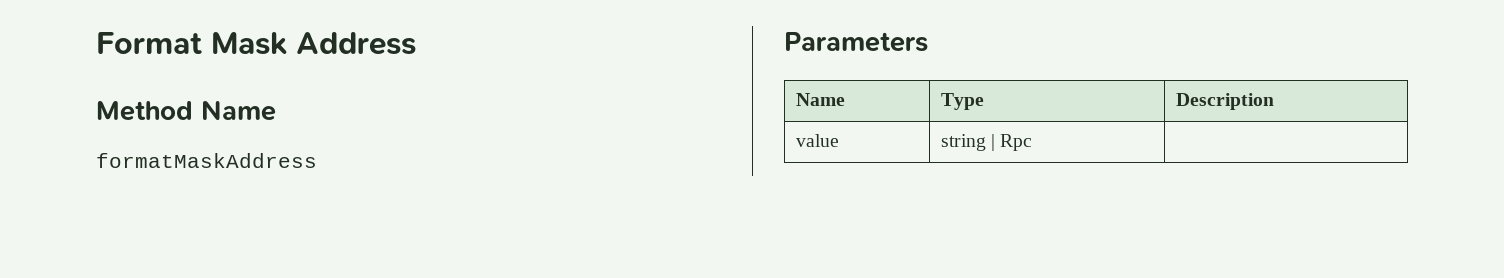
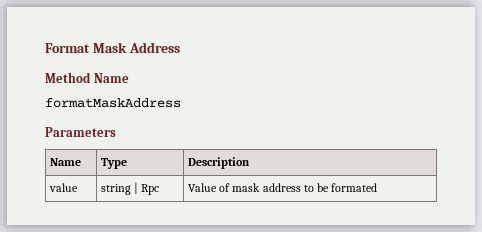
- value | string | Rpc |
+ value | string | Rpc | Value of mask address to be formated

